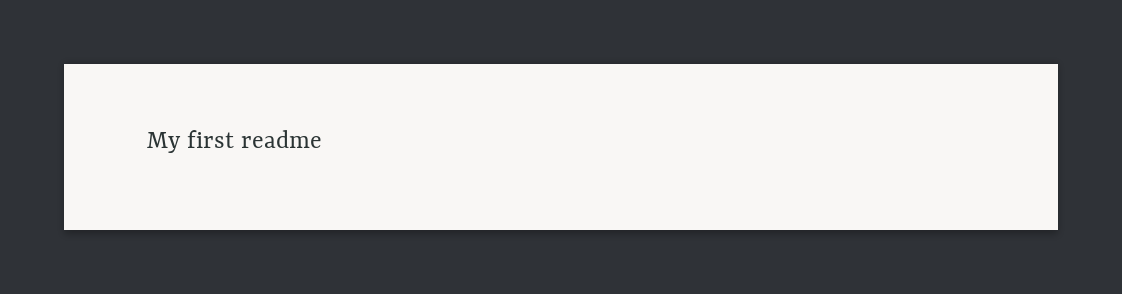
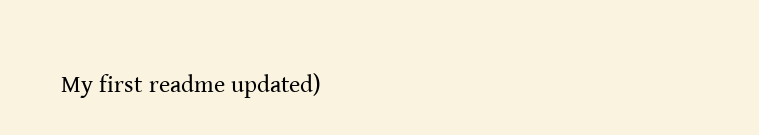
- My first readme
+ My first readme updated)

